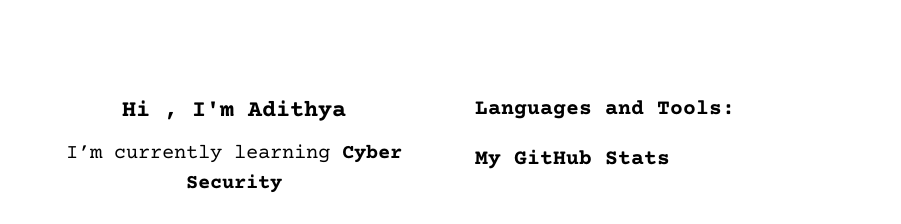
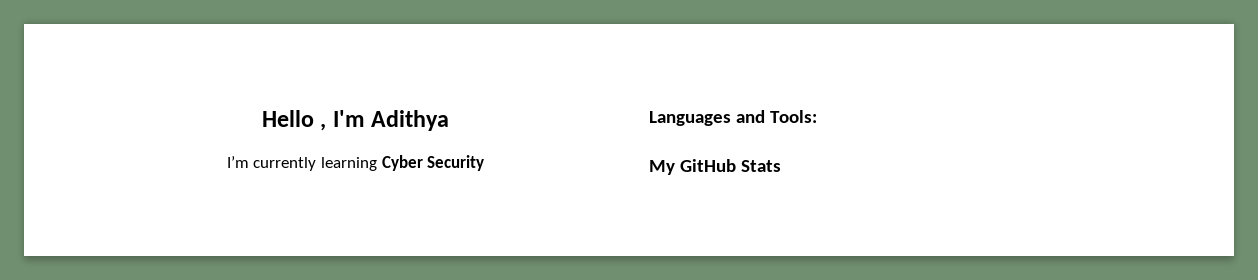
- Hi , I'm Adithya
+ Hello , I'm Adithya

